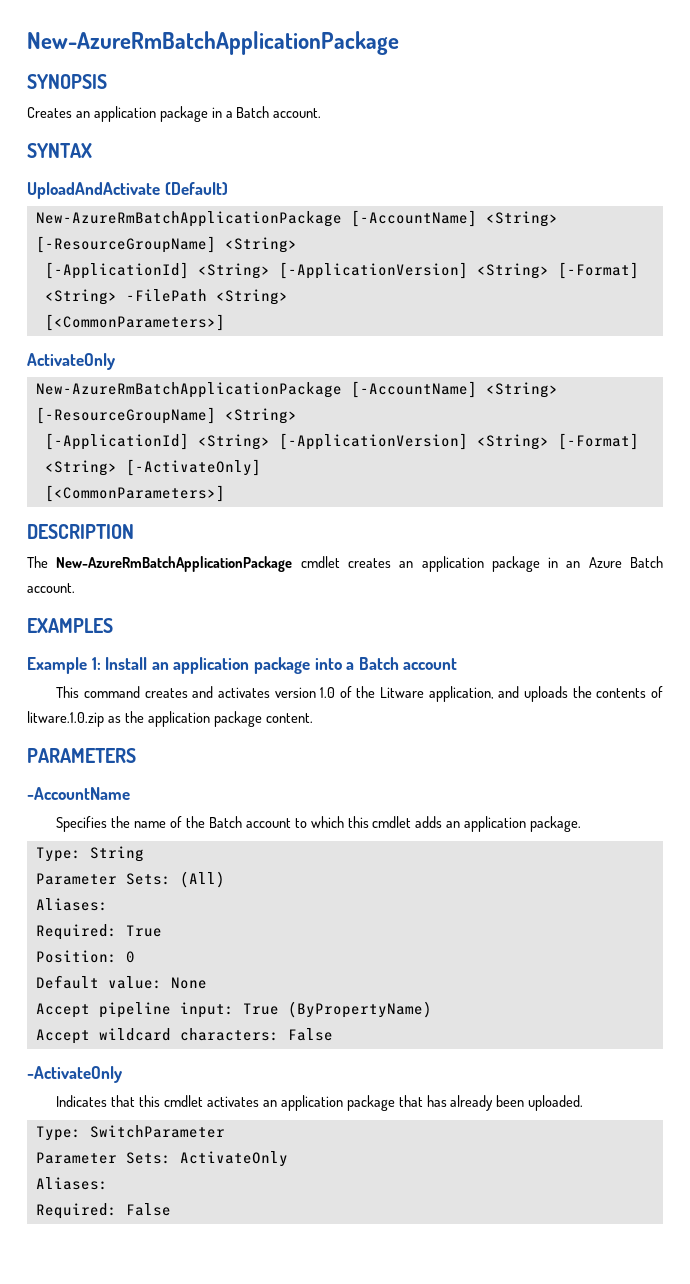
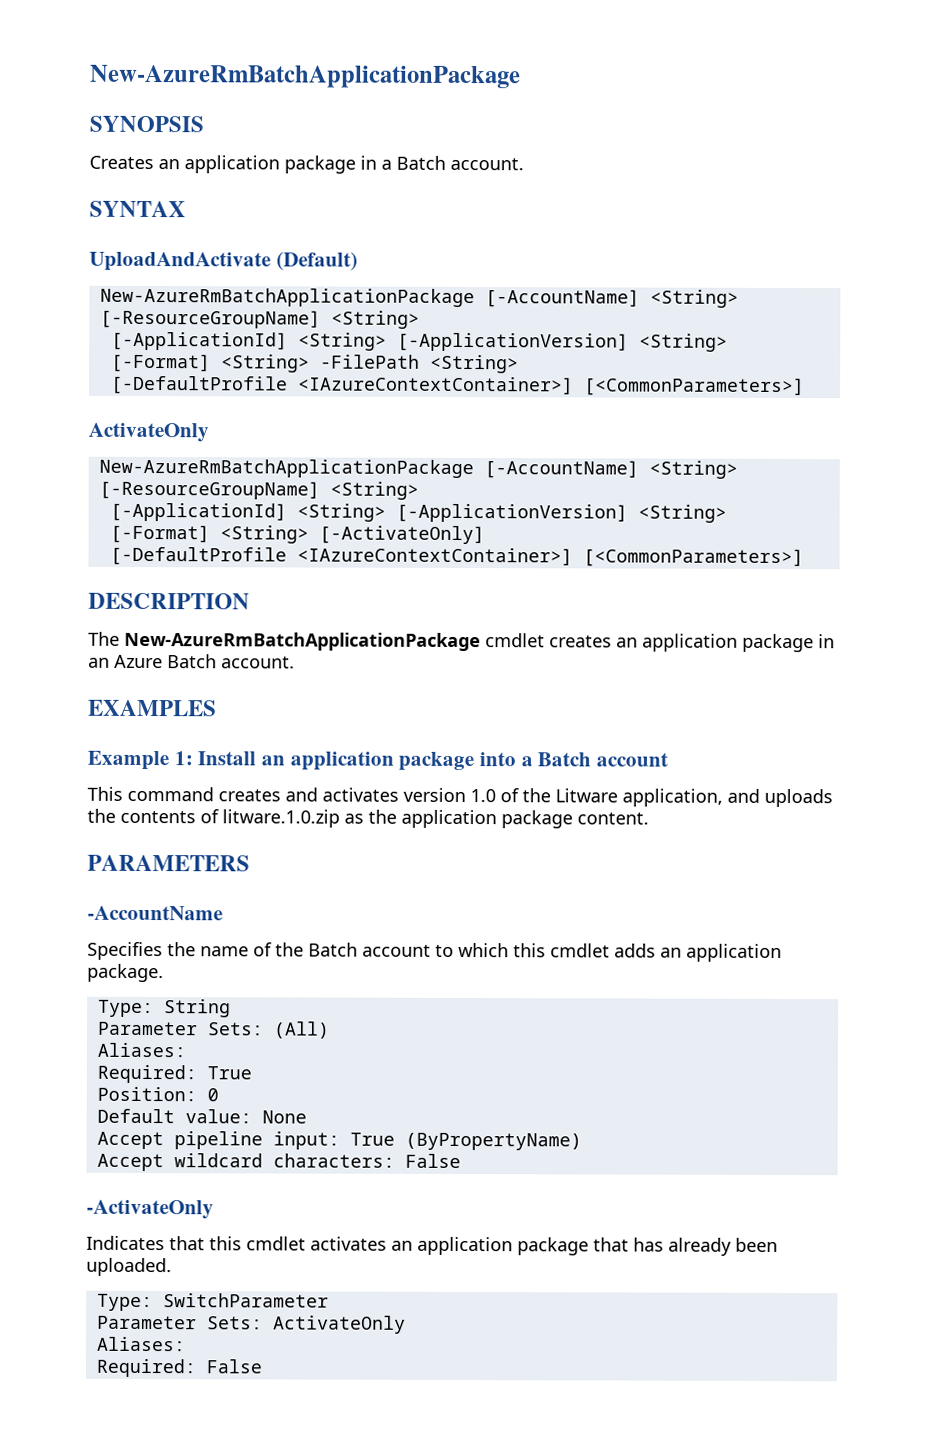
  [-ApplicationId] <String> [-ApplicationVersion] <String> [-Format] <String> -FilePath <String>
- [<CommonParameters>]
+ [-DefaultProfile <IAzureContextContainer>] [<CommonParameters>]
  [-ApplicationId] <String> [-ApplicationVersion] <String> [-Format] <String> [-ActivateOnly]
- [<CommonParameters>]
+ [-DefaultProfile <IAzureContextContainer>] [<CommonParameters>]

